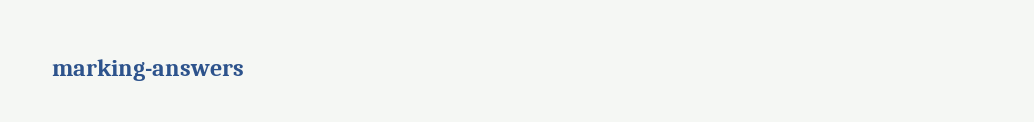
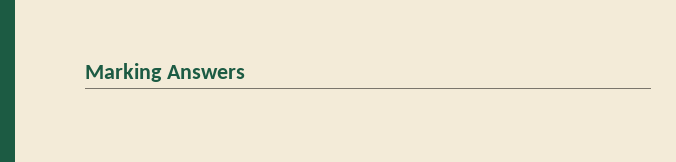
- marking-answers
+ Marking Answers

